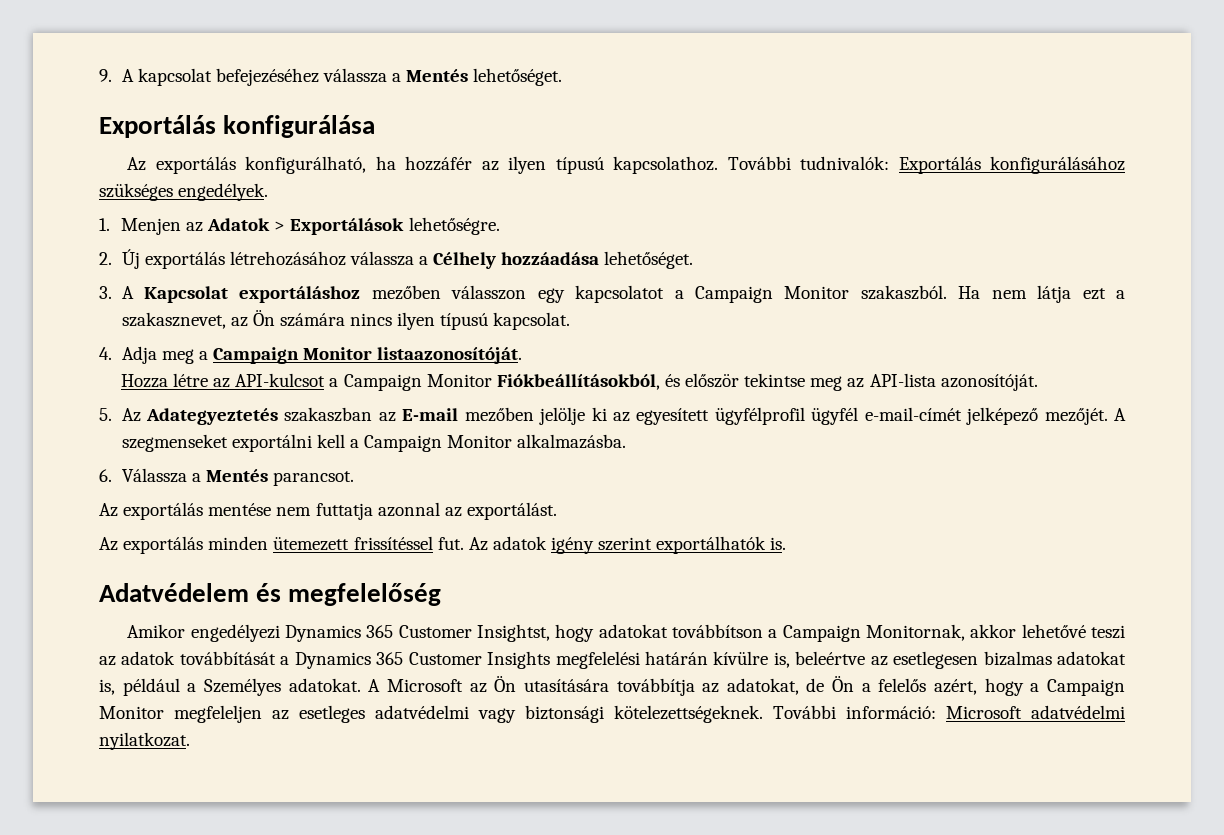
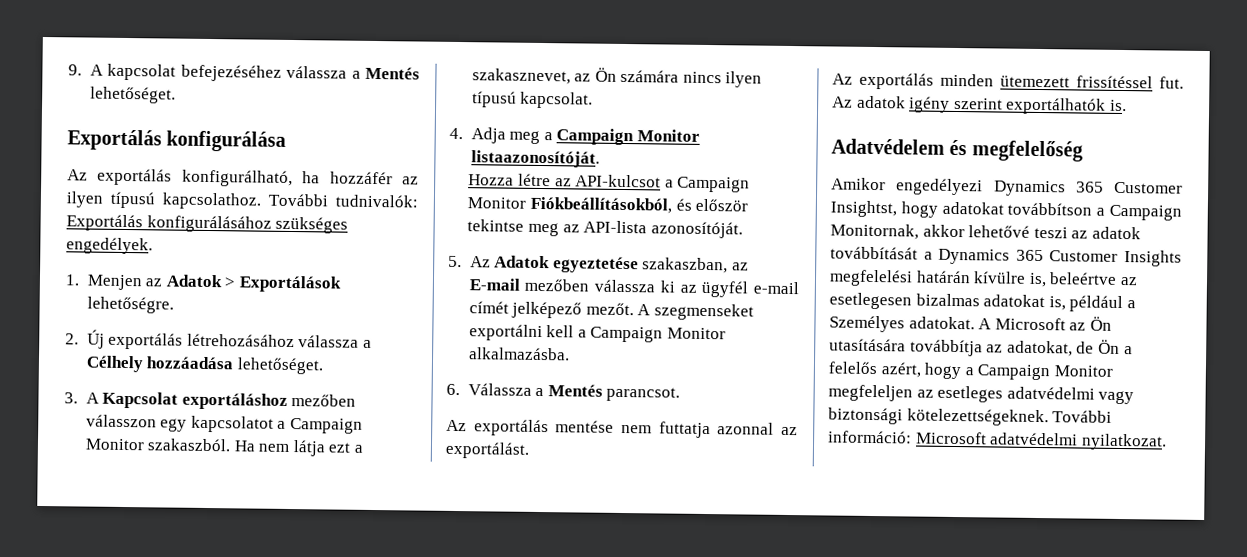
- 5. Az Adategyeztetés szakaszban az E-mail mezőben jelölje ki az egyesített ügyfélprofil ügyfél e-mail-címét jelképező mezőjét.
+ 5. Az Adatok egyeztetése szakaszban, az E-mail mezőben válassza ki az ügyfél e-mail címét jelképező mezőt.

